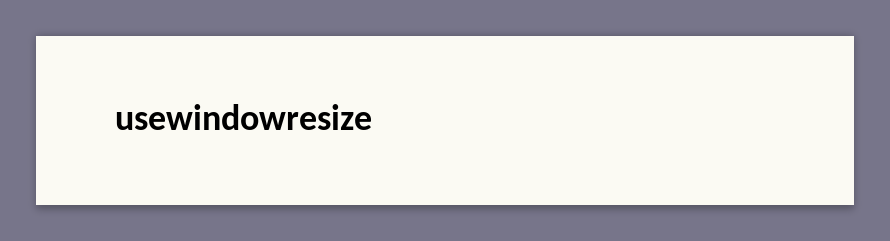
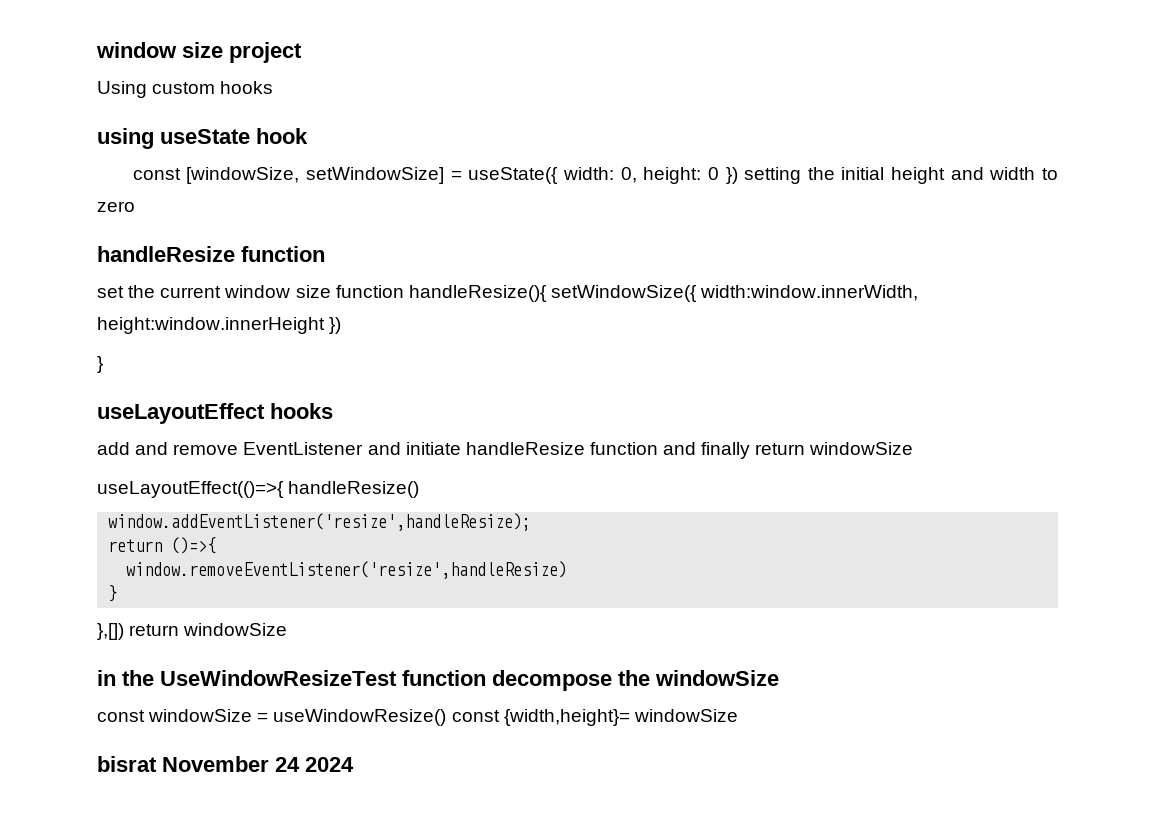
- usewindowresize
+ window size project
+ Using custom hooks
+ using useState hook
+ const [windowSize, setWindowSize] = useState({ width: 0, height: 0 }) setting the initial height and width to zero
+ handleResize function
+ set the current window size function handleResize(){ setWindowSize({ width:window.innerWidth, height:window.innerHeight })
+ }
+ useLayoutEffect hooks
+ add and remove EventListener and initiate handleResize function and finally return windowSize
+ useLayoutEffect(()=>{ handleResize()
+ window.addEventListener('resize',handleResize);
+ return ()=>{
+ window.removeEventListener('resize',handleResize)
+ }
+ },[]) return windowSize
+ in the UseWindowResizeTest function decompose the windowSize
+ const windowSize = useWindowResize() const {width,height}= windowSize
+ bisrat November 24 2024

